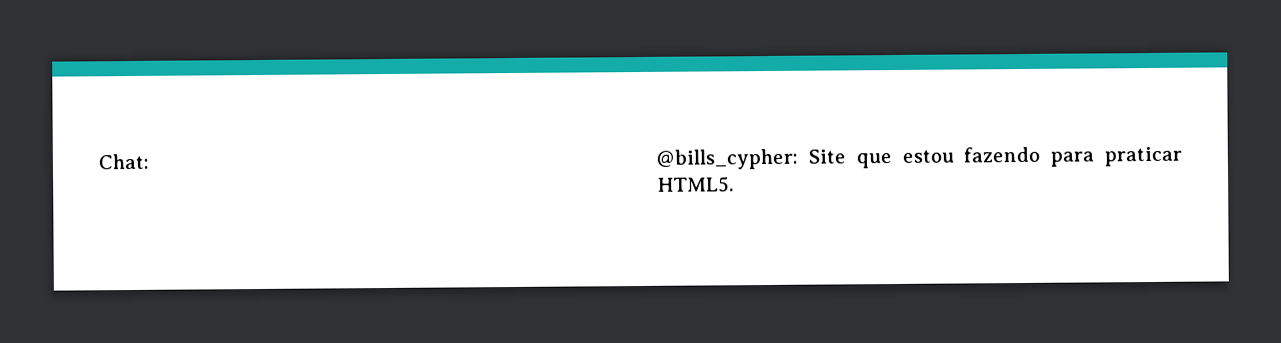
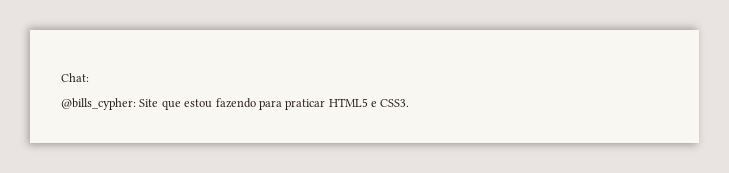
- @bills_cypher: Site que estou fazendo para praticar HTML5.
+ @bills_cypher: Site que estou fazendo para praticar HTML5 e CSS3.

